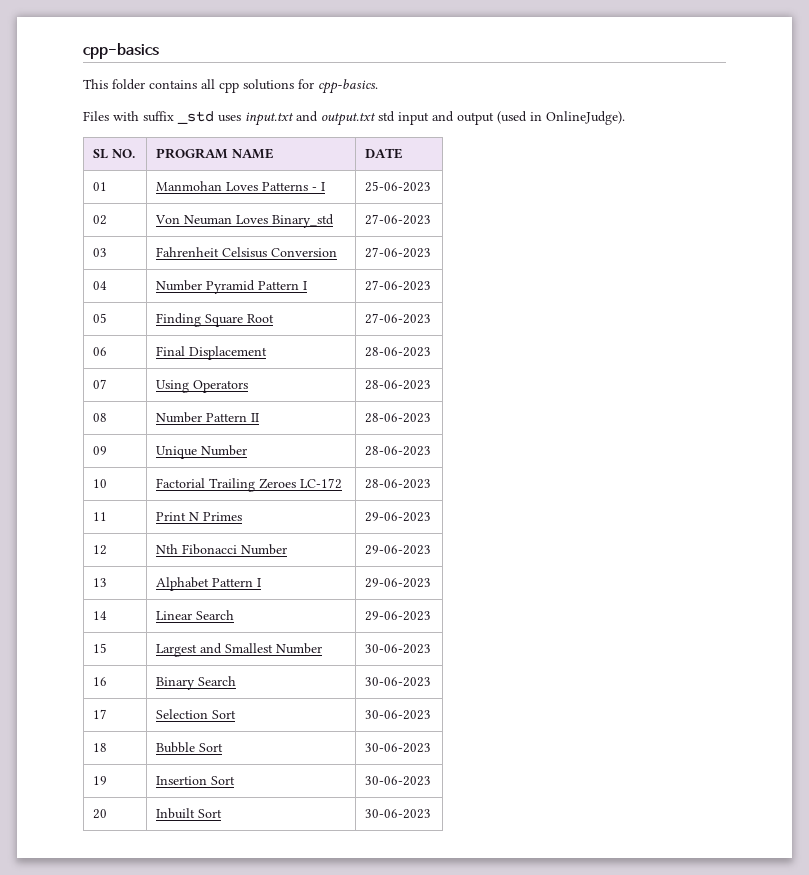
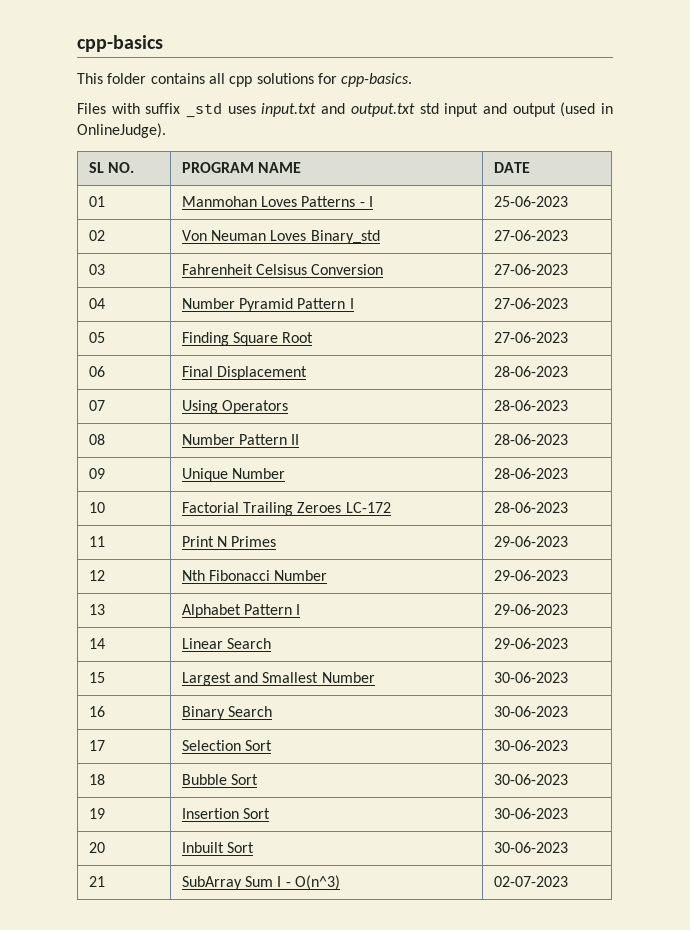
+ 21 | SubArray Sum I - O(n^3) | 02-07-2023

